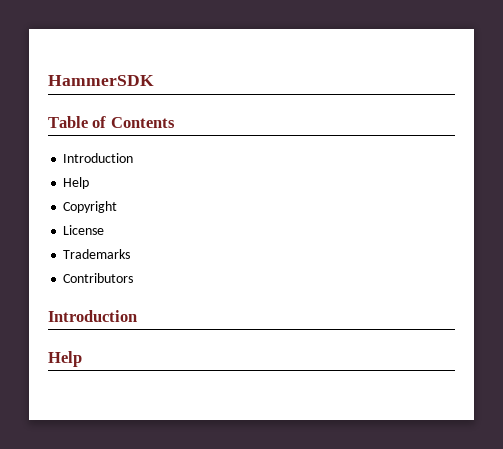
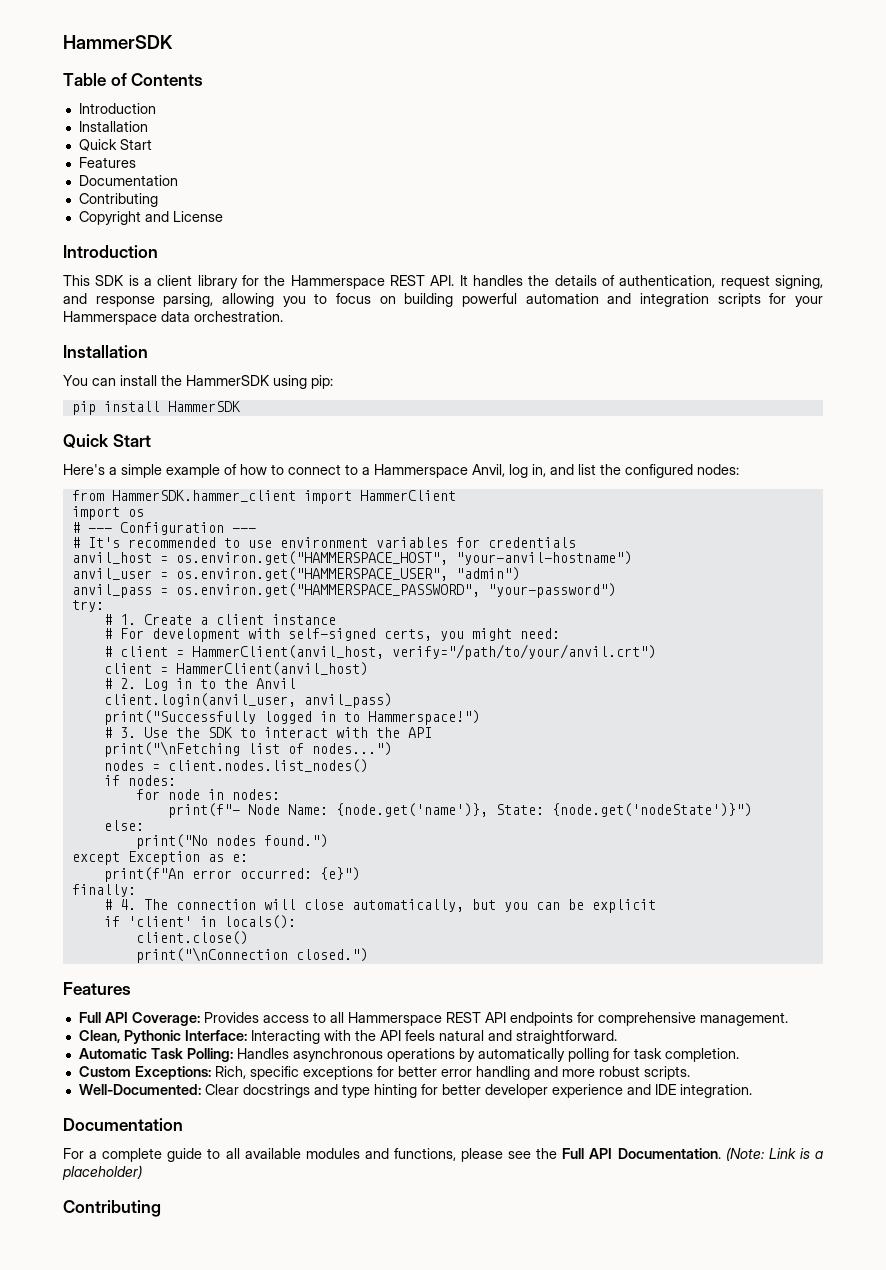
  Table of Contents
  Introduction
- Help
+ Installation
+ Quick Start
+ Features
+ Documentation
+ Contributing
- Copyright
- License
- Trademarks
- Contributors
+ Copyright and License
  Introduction
- Help
+ This SDK is a client library for the Hammerspace REST API. It handles the details of authentication, request signing, and response parsing, allowing you to focus on building powerful automation and integration scripts for your Hammerspace data orchestration.
+ Installation
+ You can install the HammerSDK using pip:
+ pip install HammerSDK
+ Quick Start
+ Here's a simple example of how to connect to a Hammerspace Anvil, log in, and list the configured nodes:
+ from HammerSDK.hammer_client import HammerClient
+ import os
+ # --- Configuration ---
+ # It's recommended to use environment variables for credentials
+ anvil_host = os.environ.get("HAMMERSPACE_HOST", "your-anvil-hostname")
+ anvil_user = os.environ.get("HAMMERSPACE_USER", "admin")
+ anvil_pass = os.environ.get("HAMMERSPACE_PASSWORD", "your-password")
+ try:
+ # 1. Create a client instance
+ # For development with self-signed certs, you might need:
+ # client = HammerClient(anvil_host, verify="/path/to/your/anvil.crt")
+ client = HammerClient(anvil_host)
+ # 2. Log in to the Anvil
+ client.login(anvil_user, anvil_pass)
+ print("Successfully logged in to Hammerspace!")
+ # 3. Use the SDK to interact with the API
+ print("\nFetching list of nodes...")
+ nodes = client.nodes.list_nodes()
+ if nodes:
+ for node in nodes:
+ print(f"- Node Name: {node.get('name')}, State: {node.get('nodeState')}")
+ else:
+ print("No nodes found.")
+ except Exception as e:
+ print(f"An error occurred: {e}")
+ finally:
+ # 4. The connection will close automatically, but you can be explicit
+ if 'client' in locals():
+ client.close()
+ print("\nConnection closed.")
+ Features
+ Full API Coverage: Provides access to all Hammerspace REST API endpoints for comprehensive management.
+ Clean, Pythonic Interface: Interacting with the API feels natural and straightforward.
+ Automatic Task Polling: Handles asynchronous operations by automatically polling for task completion.
+ Custom Exceptions: Rich, specific exceptions for better error handling and more robust scripts.
+ Well-Documented: Clear docstrings and type hinting for better developer experience and IDE integration.
+ Documentation
+ For a complete guide to all available modules and functions, please see the Full API Documentation. (Note: Link is a placeholder)
+ Contributing

